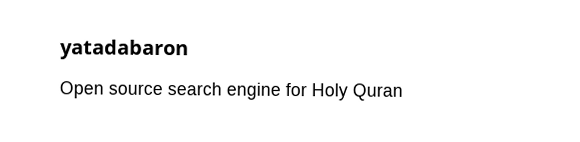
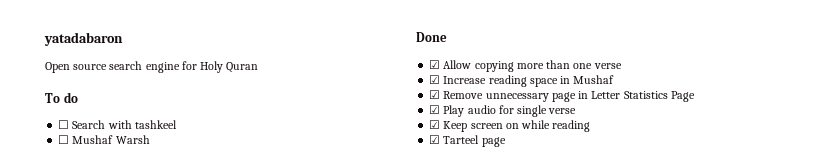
+ To do
+ ☐ Search with tashkeel
+ ☐ Mushaf Warsh
+ Done
+ ☑ Allow copying more than one verse
+ ☑ Increase reading space in Mushaf
+ ☑ Remove unnecessary page in Letter Statistics Page
+ ☑ Play audio for single verse
+ ☑ Keep screen on while reading
+ ☑ Tarteel page

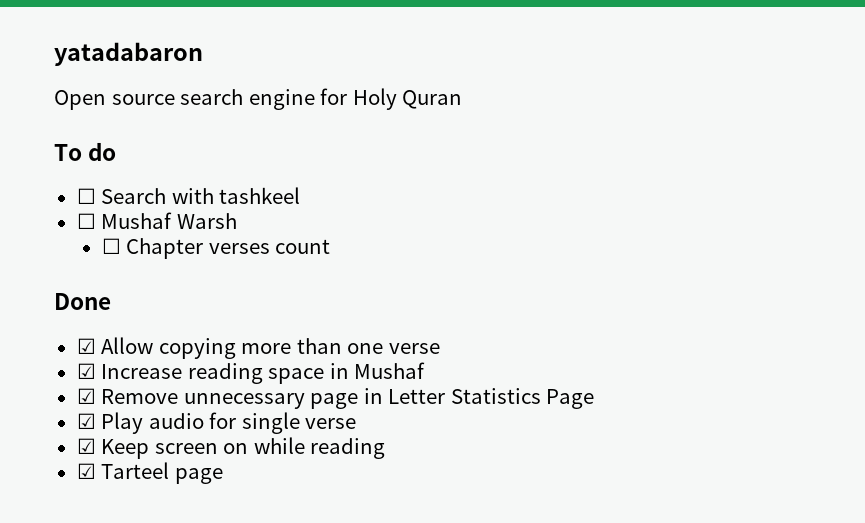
+ ☐ Chapter verses count

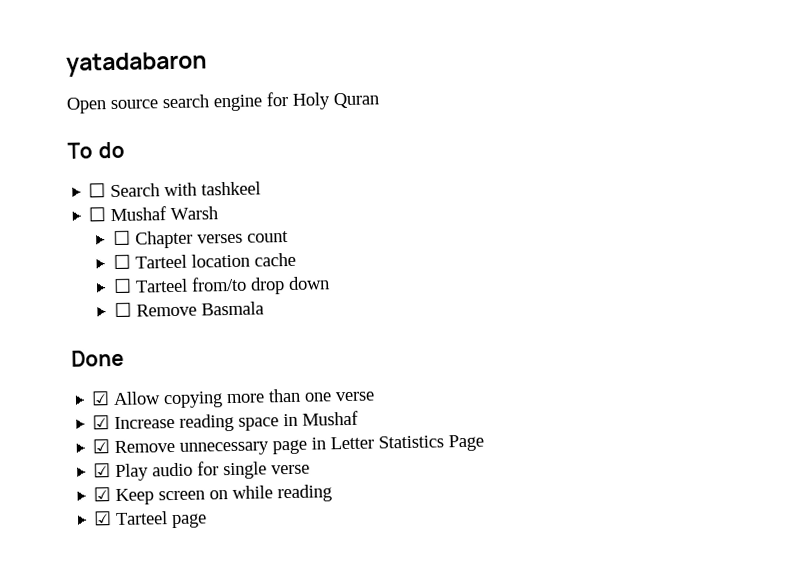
+ ☐ Tarteel location cache
+ ☐ Tarteel from/to drop down
+ ☐ Remove Basmala

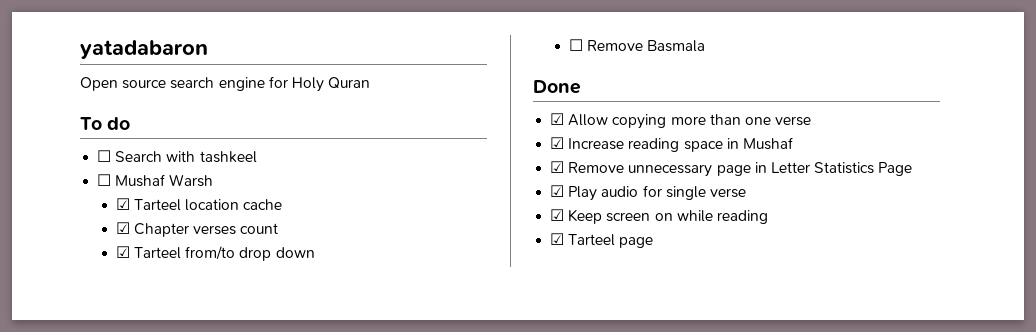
- ☐ Chapter verses count
- ☐ Tarteel location cache
- ☐ Tarteel from/to drop down
+ ☑ Tarteel location cache
+ ☑ Chapter verses count
+ ☑ Tarteel from/to drop down

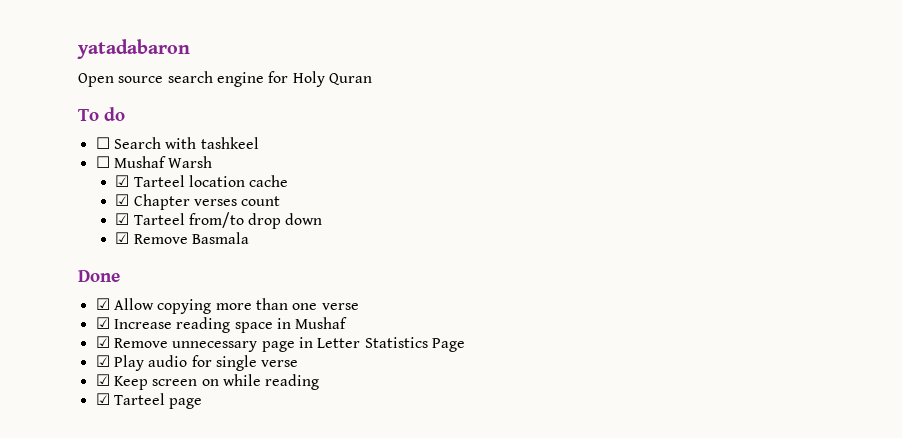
- ☐ Remove Basmala
+ ☑ Remove Basmala

